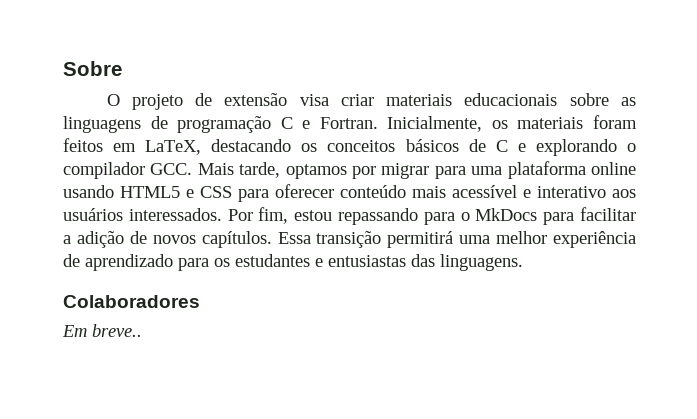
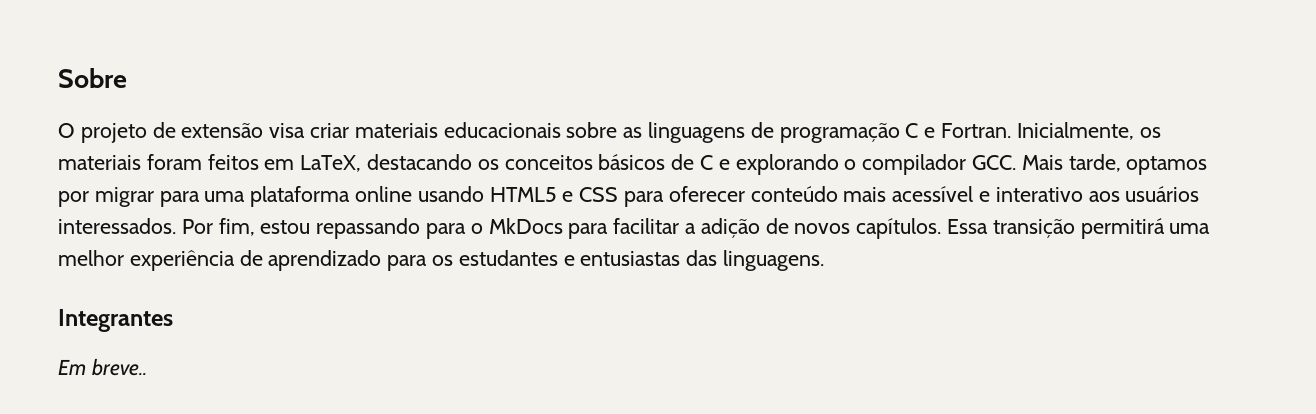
- Colaboradores
+ Integrantes

